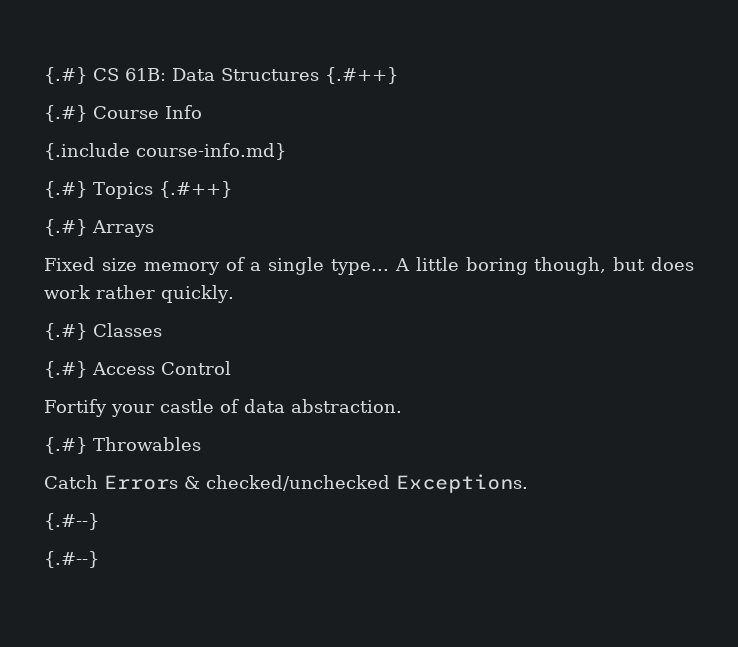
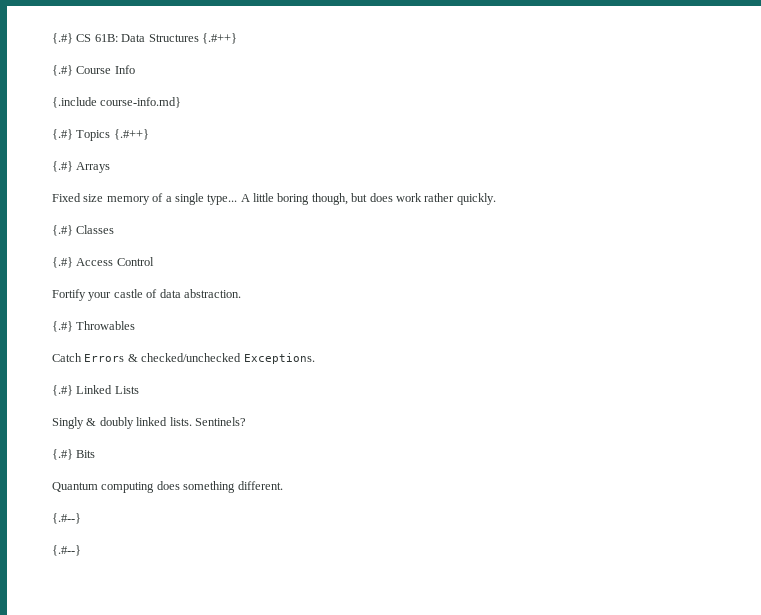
+ {.#} Linked Lists
+ Singly & doubly linked lists. Sentinels?
+ {.#} Bits
+ Quantum computing does something different.

